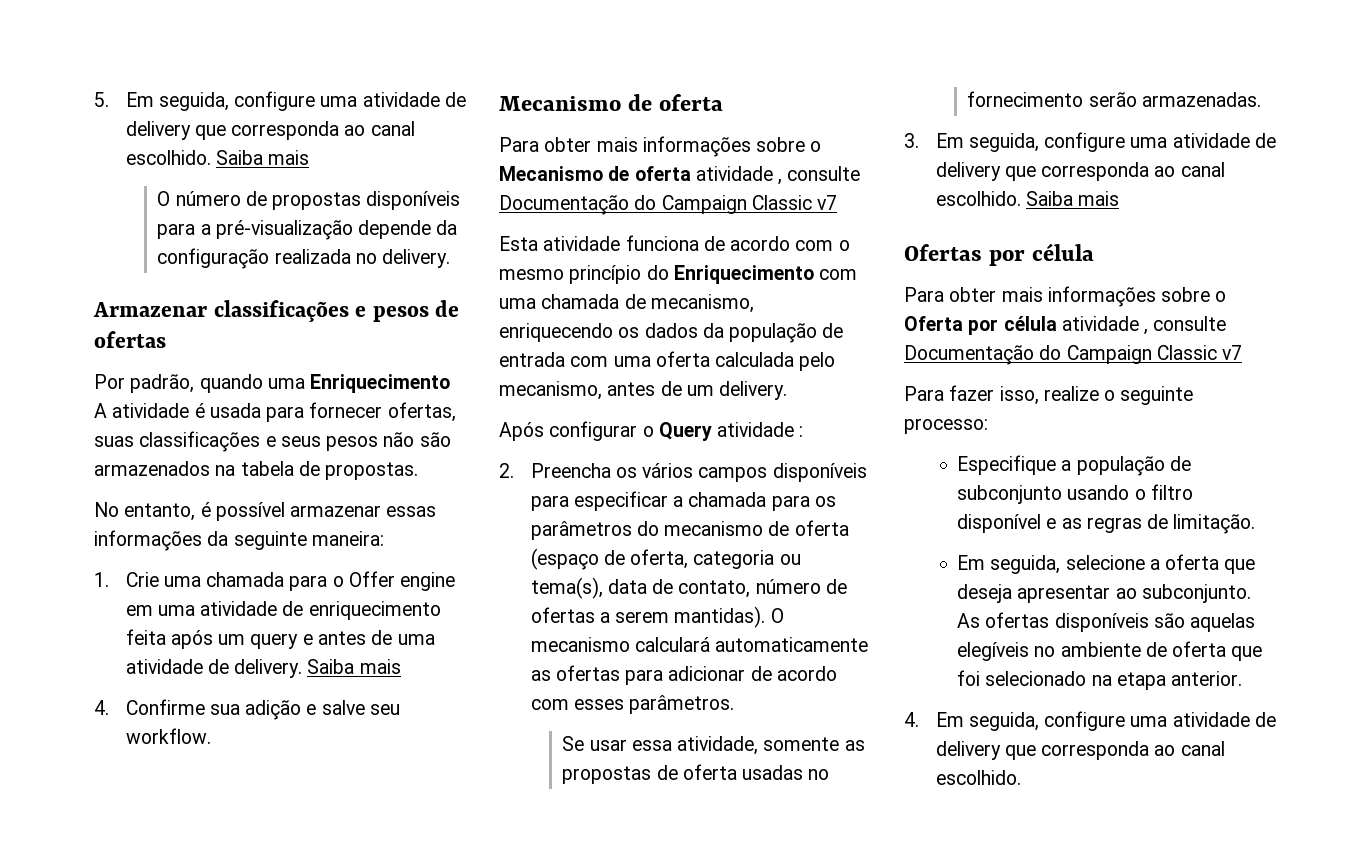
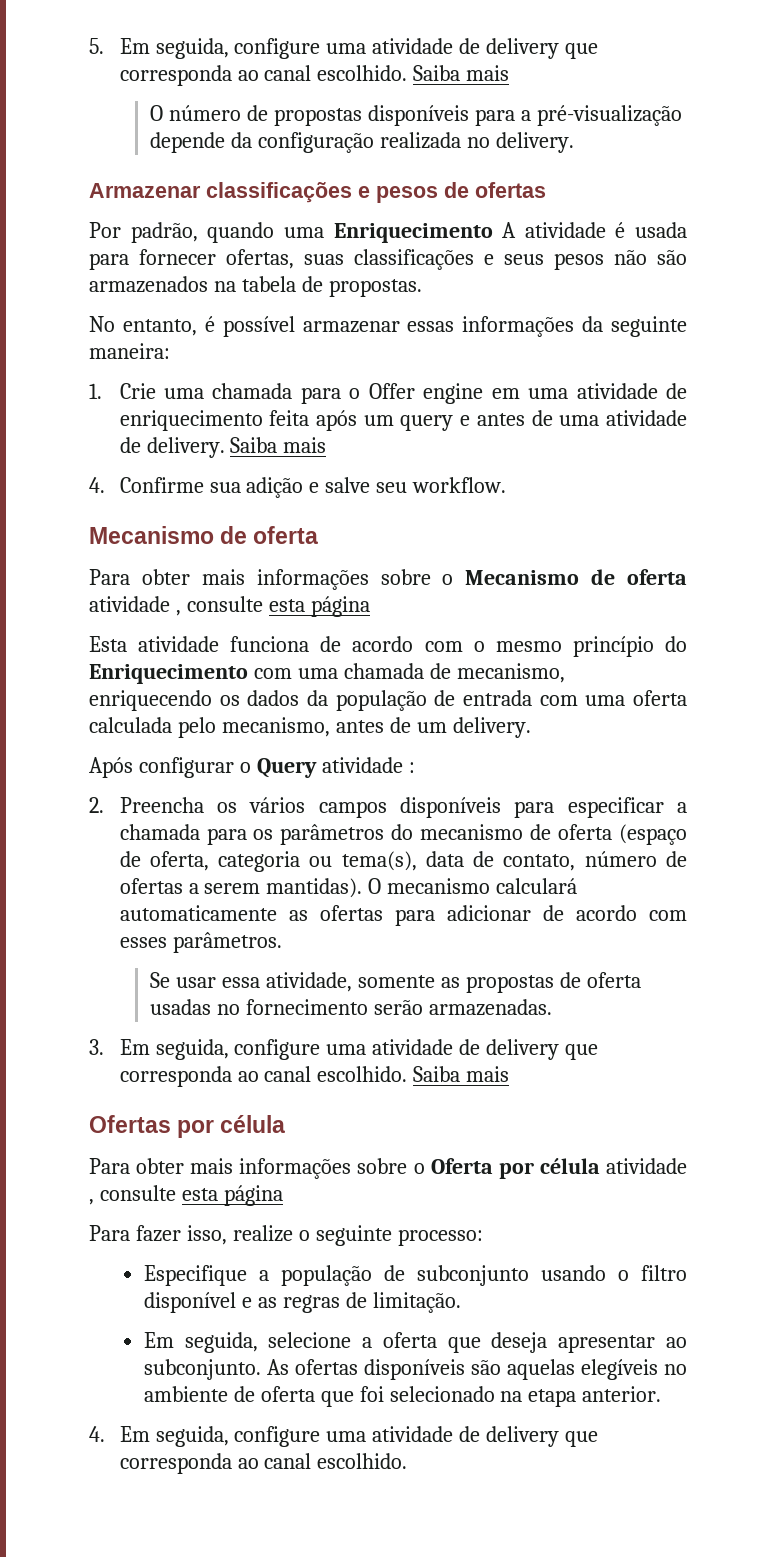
- Para obter mais informações sobre o Mecanismo de oferta atividade , consulte Documentação do Campaign Classic v7
+ Para obter mais informações sobre o Mecanismo de oferta atividade , consulte esta página
- Para obter mais informações sobre o Oferta por célula atividade , consulte Documentação do Campaign Classic v7
+ Para obter mais informações sobre o Oferta por célula atividade , consulte esta página

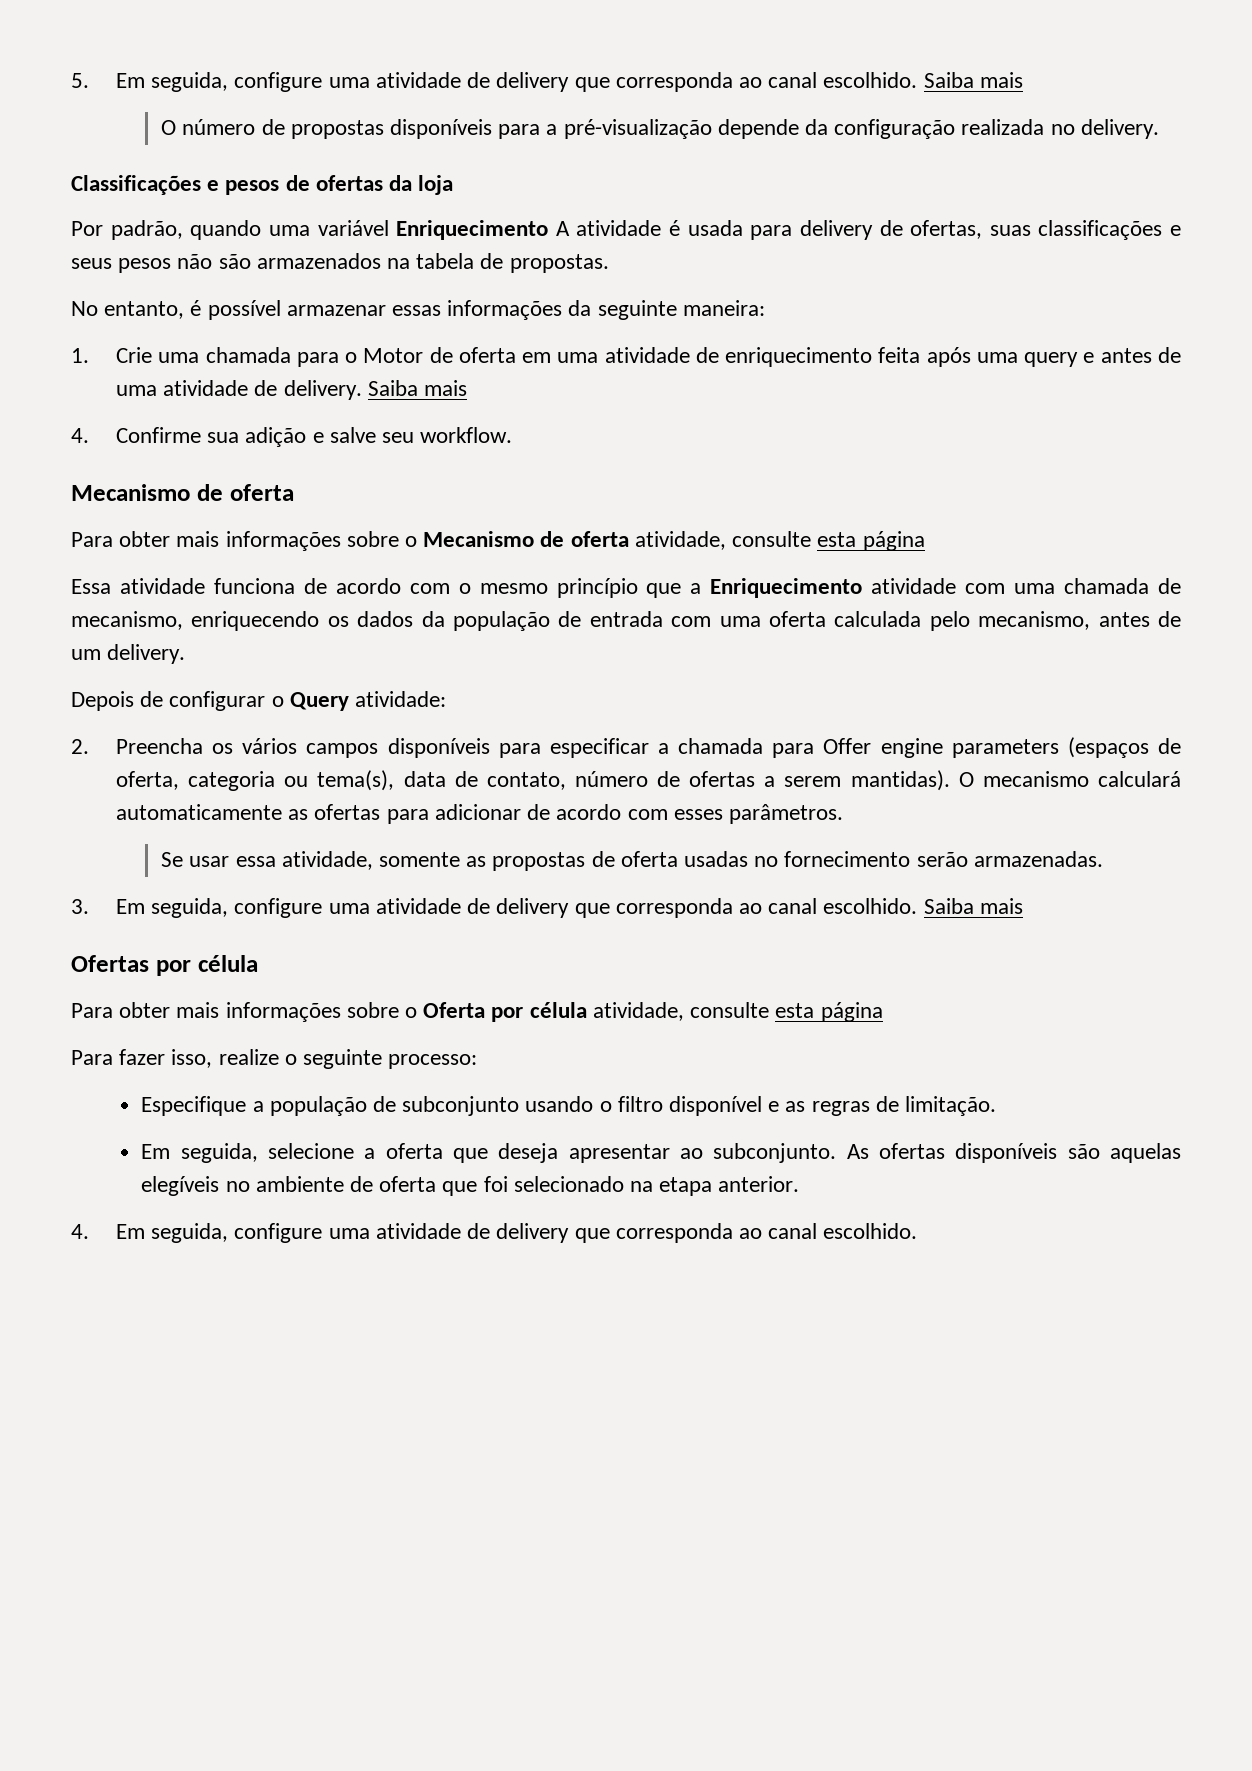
- Armazenar classificações e pesos de ofertas
+ Classificações e pesos de ofertas da loja
- Por padrão, quando uma Enriquecimento A atividade é usada para fornecer ofertas, suas classificações e seus pesos não são armazenados na tabela de propostas.
+ Por padrão, quando uma variável Enriquecimento A atividade é usada para delivery de ofertas, suas classificações e seus pesos não são armazenados na tabela de propostas.
- 1. Crie uma chamada para o Offer engine em uma atividade de enriquecimento feita após um query e antes de uma atividade de delivery.
+ 1. Crie uma chamada para o Motor de oferta em uma atividade de enriquecimento feita após uma query e antes de uma atividade de delivery.
- Para obter mais informações sobre o Mecanismo de oferta atividade , consulte esta página
- Esta atividade funciona de acordo com o mesmo princípio do Enriquecimento com uma chamada de mecanismo, enriquecendo os dados da população de entrada com uma oferta calculada pelo mecanismo, antes de um delivery.
+ Para obter mais informações sobre o Mecanismo de oferta atividade, consulte esta página
+ Essa atividade funciona de acordo com o mesmo princípio que a Enriquecimento atividade com uma chamada de mecanismo, enriquecendo os dados da população de entrada com uma oferta calculada pelo mecanismo, antes de um delivery.
- Após configurar o Query atividade :
+ Depois de configurar o Query atividade:
- 2. Preencha os vários campos disponíveis para especificar a chamada para os parâmetros do mecanismo de oferta (espaço de oferta, categoria ou tema(s), data de contato, número de ofertas a serem mantidas).
+ 2. Preencha os vários campos disponíveis para especificar a chamada para Offer engine parameters (espaços de oferta, categoria ou tema(s), data de contato, número de ofertas a serem mantidas).
- Para obter mais informações sobre o Oferta por célula atividade , consulte esta página
+ Para obter mais informações sobre o Oferta por célula atividade, consulte esta página

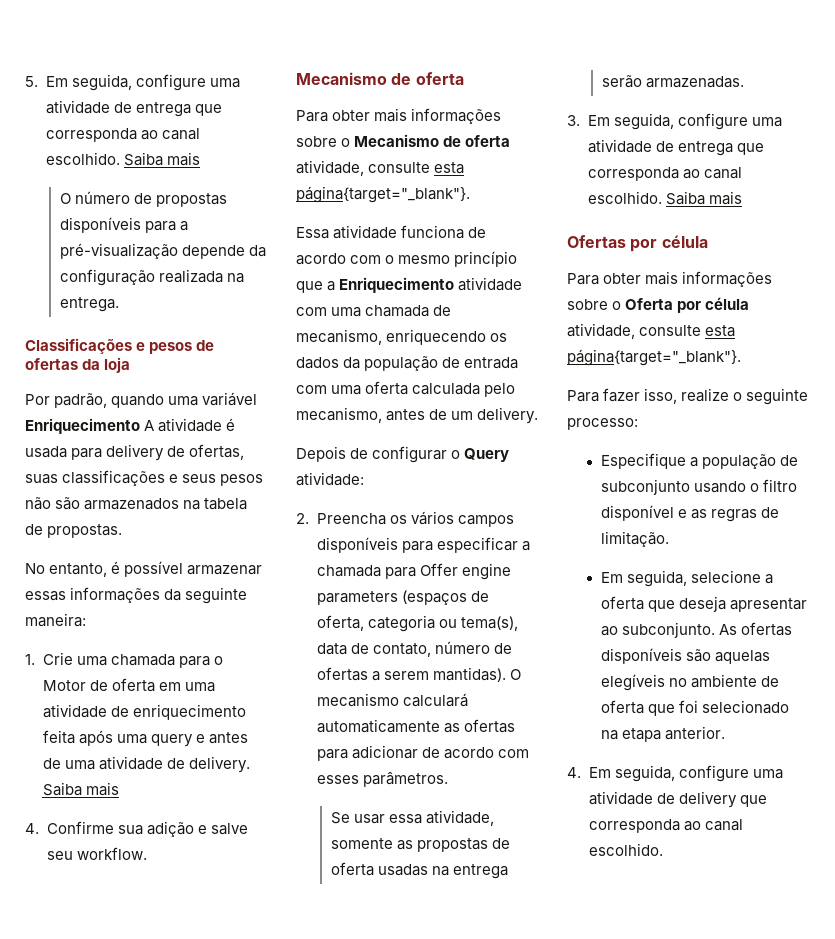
- 5. Em seguida, configure uma atividade de delivery que corresponda ao canal escolhido.
+ 5. Em seguida, configure uma atividade de entrega que corresponda ao canal escolhido.
- O número de propostas disponíveis para a pré-visualização depende da configuração realizada no delivery.
+ O número de propostas disponíveis para a pré-visualização depende da configuração realizada na entrega.
- Para obter mais informações sobre o Mecanismo de oferta atividade, consulte esta página
+ Para obter mais informações sobre o Mecanismo de oferta atividade, consulte esta página{target="_blank"}.
- Se usar essa atividade, somente as propostas de oferta usadas no fornecimento serão armazenadas.
+ Se usar essa atividade, somente as propostas de oferta usadas na entrega serão armazenadas.
- 3. Em seguida, configure uma atividade de delivery que corresponda ao canal escolhido.
+ 3. Em seguida, configure uma atividade de entrega que corresponda ao canal escolhido.
- Para obter mais informações sobre o Oferta por célula atividade, consulte esta página
+ Para obter mais informações sobre o Oferta por célula atividade, consulte esta página{target="_blank"}.

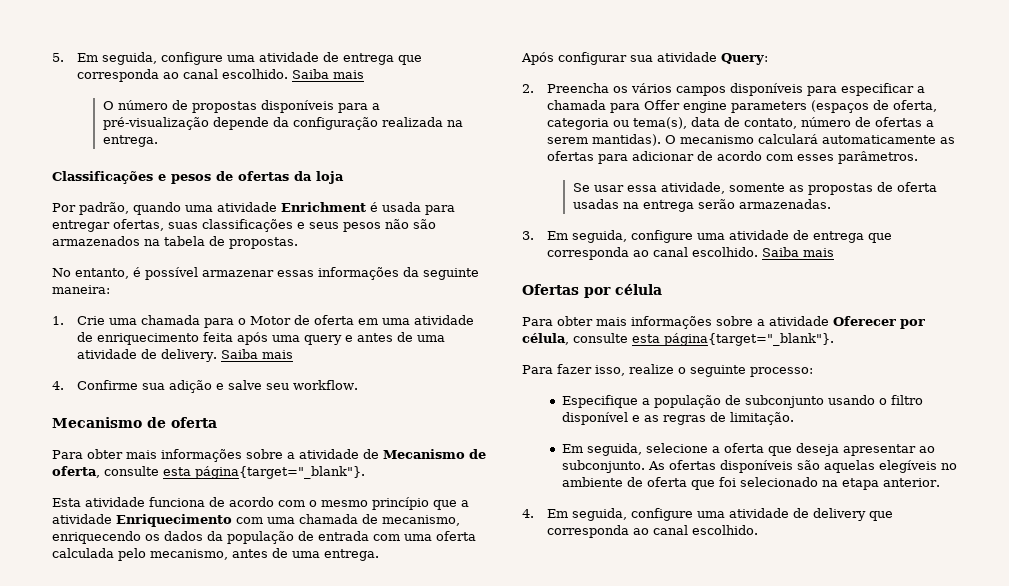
- Por padrão, quando uma variável Enriquecimento A atividade é usada para delivery de ofertas, suas classificações e seus pesos não são armazenados na tabela de propostas.
+ Por padrão, quando uma atividade Enrichment é usada para entregar ofertas, suas classificações e seus pesos não são armazenados na tabela de propostas.
- Para obter mais informações sobre o Mecanismo de oferta atividade, consulte esta página{target="_blank"}.
- Essa atividade funciona de acordo com o mesmo princípio que a Enriquecimento atividade com uma chamada de mecanismo, enriquecendo os dados da população de entrada com uma oferta calculada pelo mecanismo, antes de um delivery.
- Depois de configurar o Query atividade:
+ Para obter mais informações sobre a atividade de Mecanismo de oferta, consulte esta página{target="_blank"}.
+ Esta atividade funciona de acordo com o mesmo princípio que a atividade Enriquecimento com uma chamada de mecanismo, enriquecendo os dados da população de entrada com uma oferta calculada pelo mecanismo, antes de uma entrega.
+ Após configurar sua atividade Query:
- Para obter mais informações sobre o Oferta por célula atividade, consulte esta página{target="_blank"}.
+ Para obter mais informações sobre a atividade Oferecer por célula, consulte esta página{target="_blank"}.

